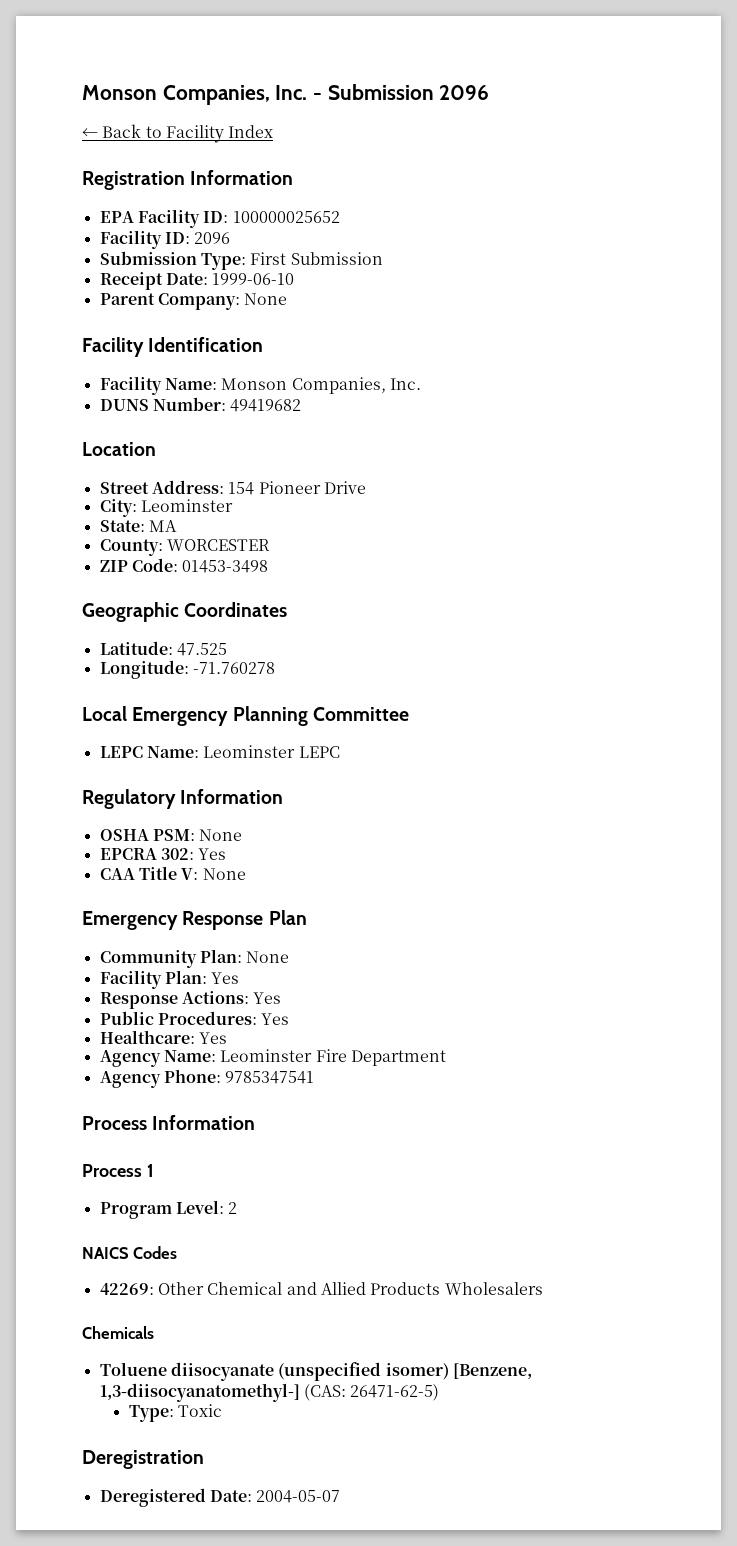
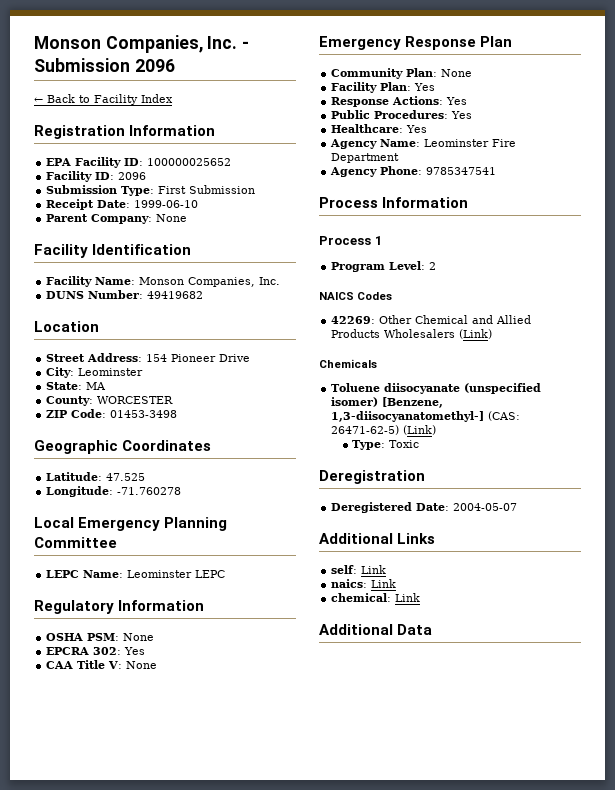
- 42269: Other Chemical and Allied Products Wholesalers
+ 42269: Other Chemical and Allied Products Wholesalers (Link)
- Toluene diisocyanate (unspecified isomer) [Benzene, 1,3-diisocyanatomethyl-] (CAS: 26471-62-5)
+ Toluene diisocyanate (unspecified isomer) [Benzene, 1,3-diisocyanatomethyl-] (CAS: 26471-62-5) (Link)
+ Additional Links
+ self: Link
+ naics: Link
+ chemical: Link
+ Additional Data

